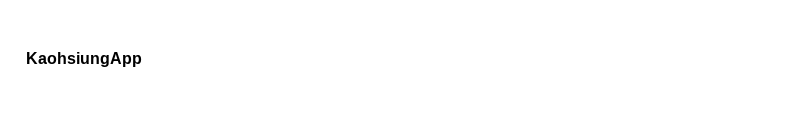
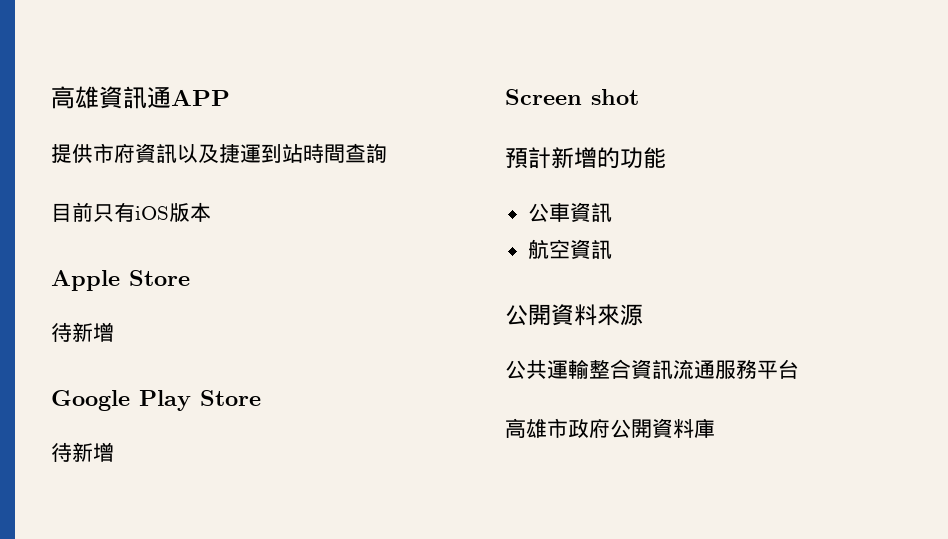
- KaohsiungApp
+ 高雄資訊通APP
+ 提供市府資訊以及捷運到站時間查詢
+ 目前只有iOS版本
+ Apple Store
+ 待新增
+ Google Play Store
+ 待新增
+ Screen shot
+ 預計新增的功能
+ 公車資訊
+ 航空資訊
+ 公開資料來源
+ 公共運輸整合資訊流通服務平台
+ 高雄市政府公開資料庫

